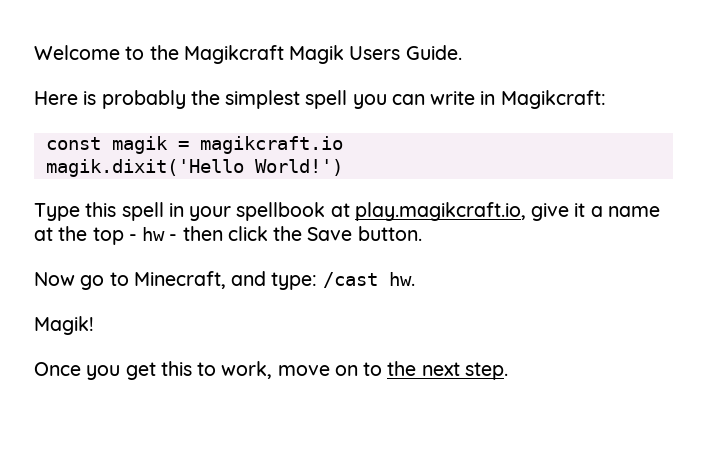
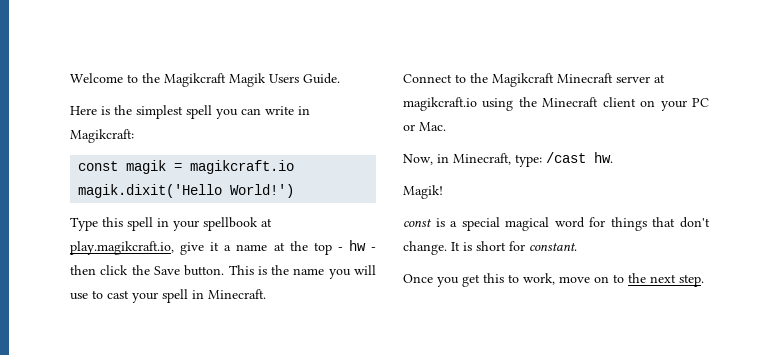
- Here is probably the simplest spell you can write in Magikcraft:
+ Here is the simplest spell you can write in Magikcraft:
- Type this spell in your spellbook at play.magikcraft.io, give it a name at the top - hw - then click the Save button.
- Now go to Minecraft, and type: /cast hw.
+ Type this spell in your spellbook at play.magikcraft.io, give it a name at the top - hw - then click the Save button. This is the name you will use to cast your spell in Minecraft.
+ Connect to the Magikcraft Minecraft server at magikcraft.io using the Minecraft client on your PC or Mac.
+ Now, in Minecraft, type: /cast hw.
  Magik!
+ const is a special magical word for things that don't change. It is short for constant.

